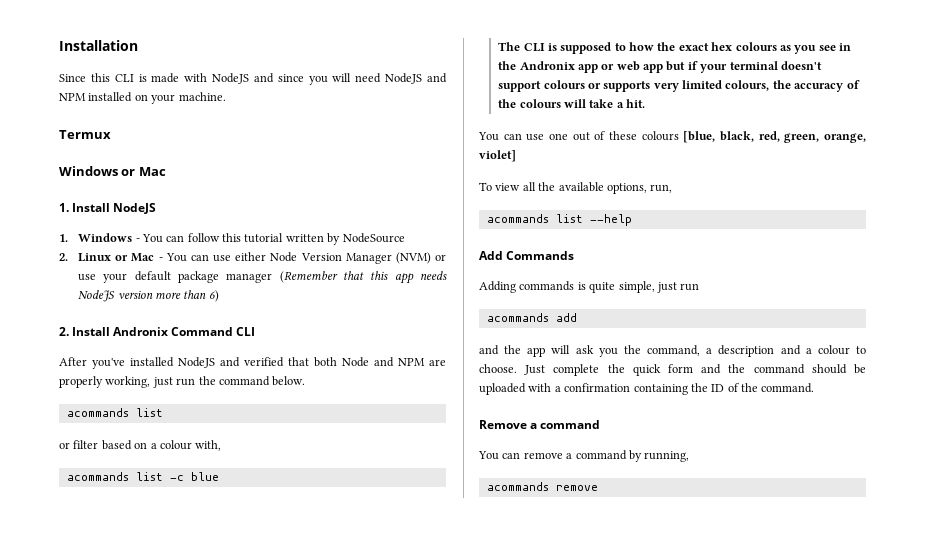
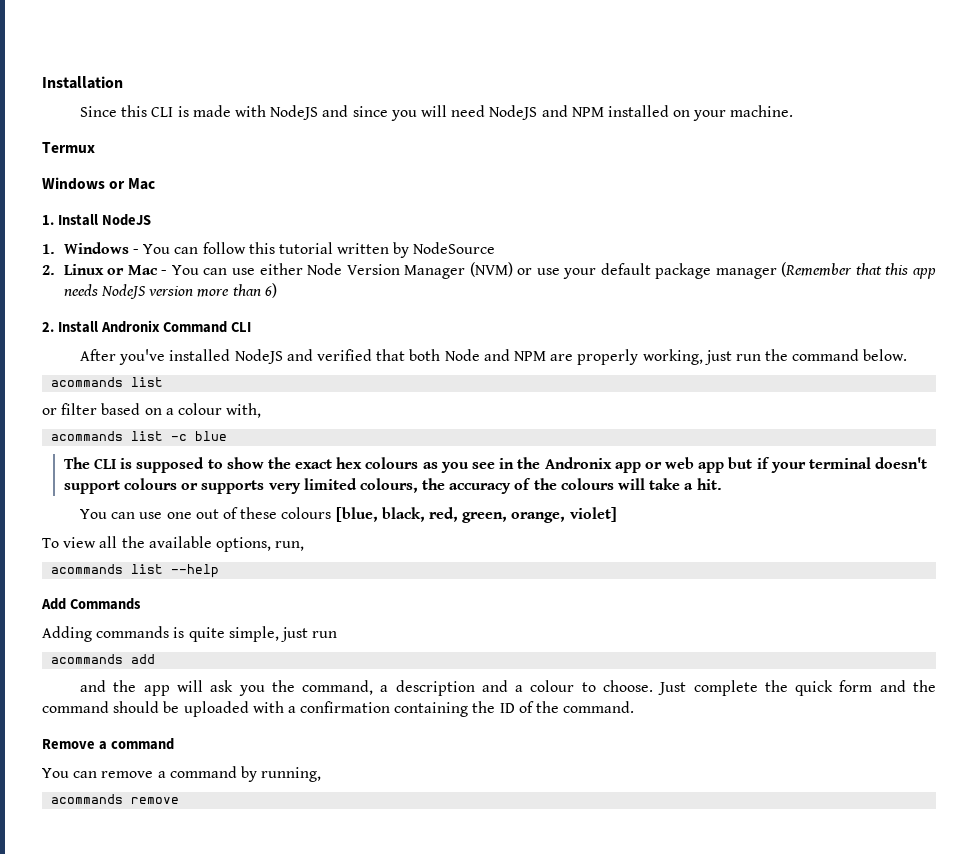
- The CLI is supposed to how the exact hex colours as you see in the Andronix app or web app but if your terminal doesn't support colours or supports very limited colours, the accuracy of the colours will take a hit.
+ The CLI is supposed to show the exact hex colours as you see in the Andronix app or web app but if your terminal doesn't support colours or supports very limited colours, the accuracy of the colours will take a hit.

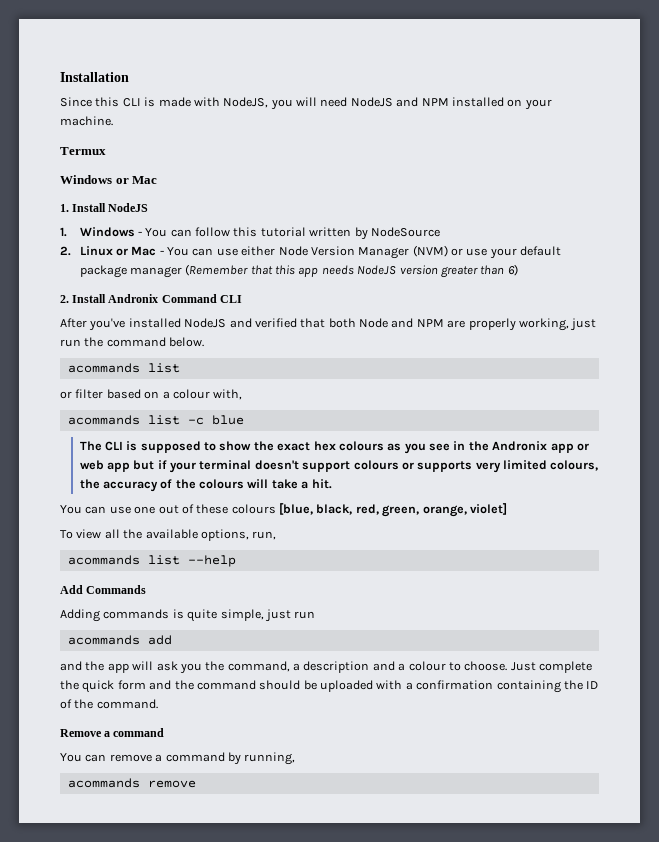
- Since this CLI is made with NodeJS and since you will need NodeJS and NPM installed on your machine.
+ Since this CLI is made with NodeJS, you will need NodeJS and NPM installed on your machine.
- 2. Linux or Mac - You can use either Node Version Manager (NVM) or use your default package manager (Remember that this app needs NodeJS version more than 6)
+ 2. Linux or Mac - You can use either Node Version Manager (NVM) or use your default package manager (Remember that this app needs NodeJS version greater than 6)

